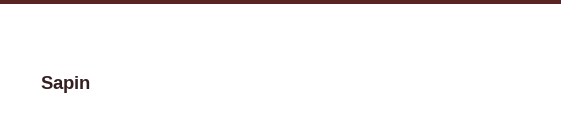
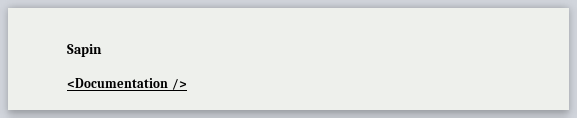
+ <Documentation />

